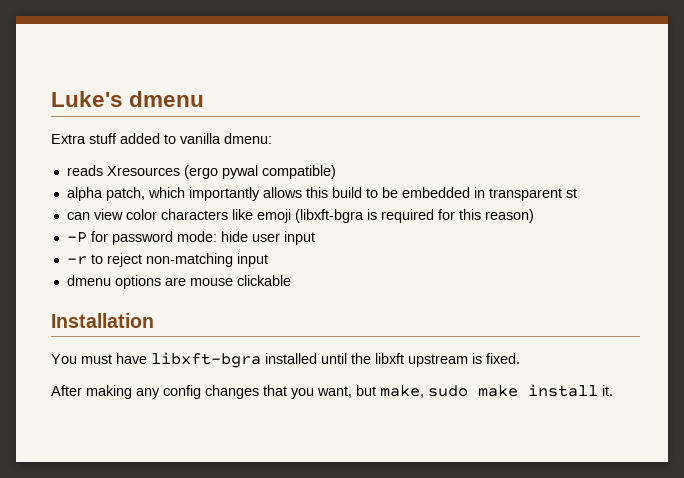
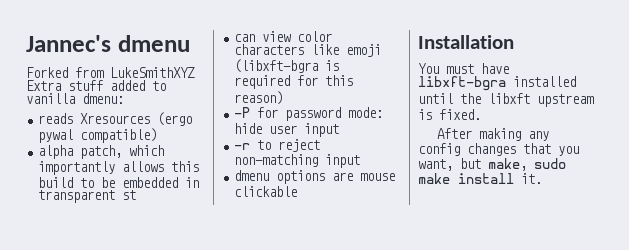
- Luke's dmenu
+ Jannec's dmenu
- Extra stuff added to vanilla dmenu:
+ Forked from LukeSmithXYZ Extra stuff added to vanilla dmenu:

